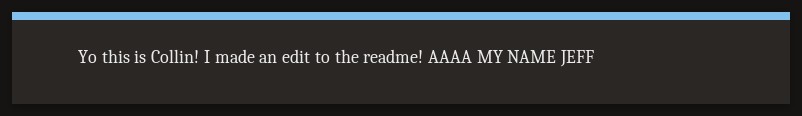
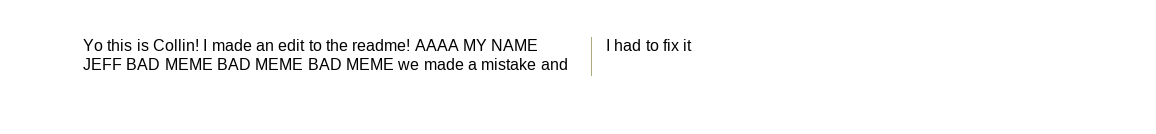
- AAAA MY NAME JEFF
+ AAAA MY NAME JEFF BAD MEME BAD MEME BAD MEME we made a mistake and I had to fix it

